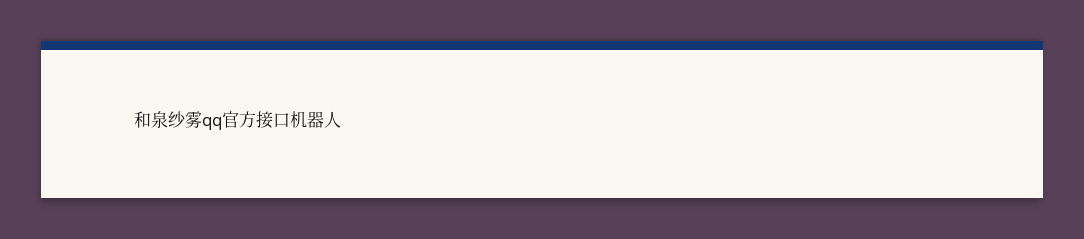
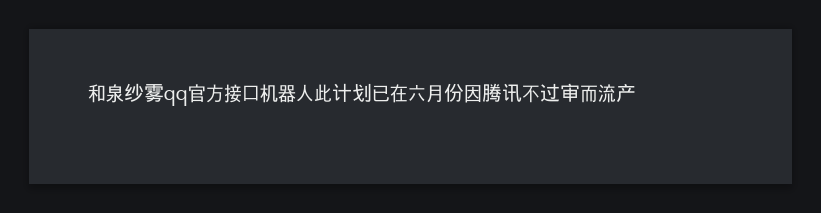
- 和泉纱雾qq官方接口机器人
+ 和泉纱雾qq官方接口机器人此计划已在六月份因腾讯不过审而流产

